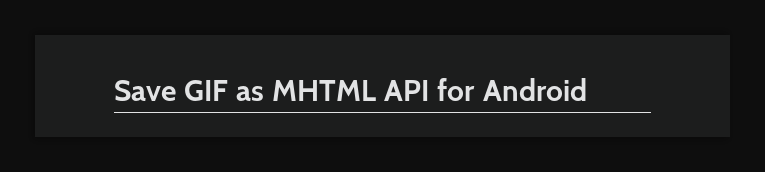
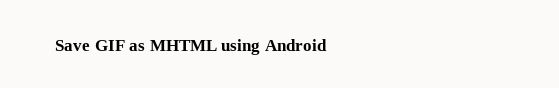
- Save GIF as MHTML API for Android
+ Save GIF as MHTML using Android

